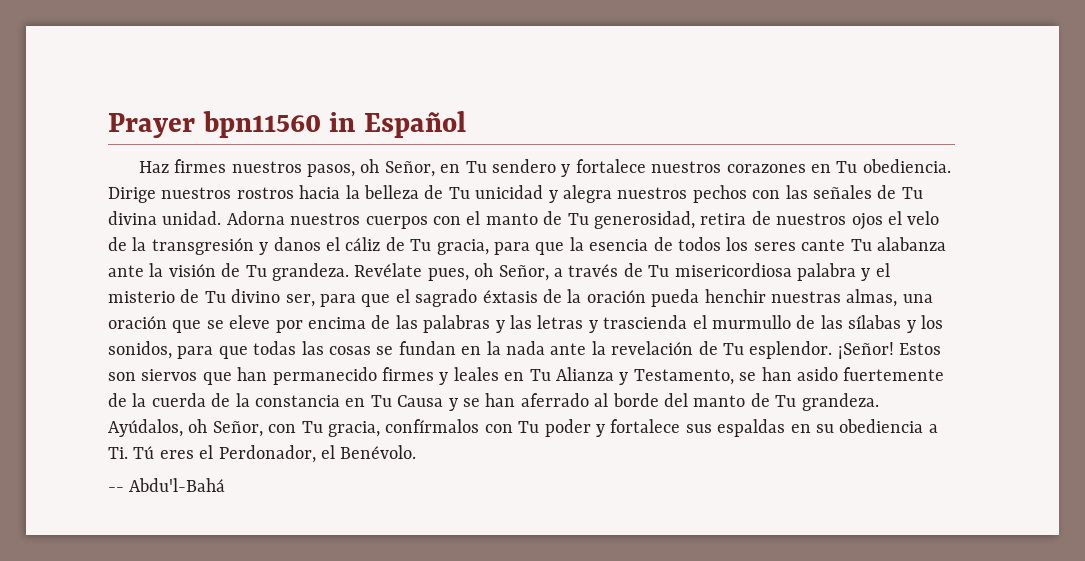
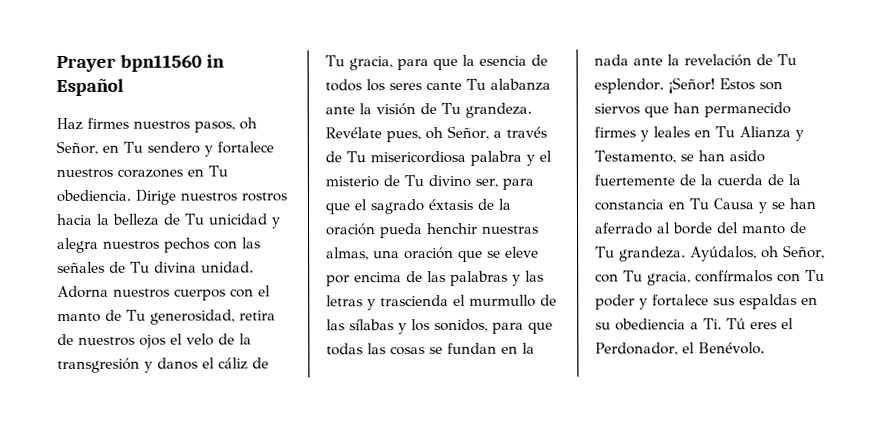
- -- Abdu'l-Bahá

